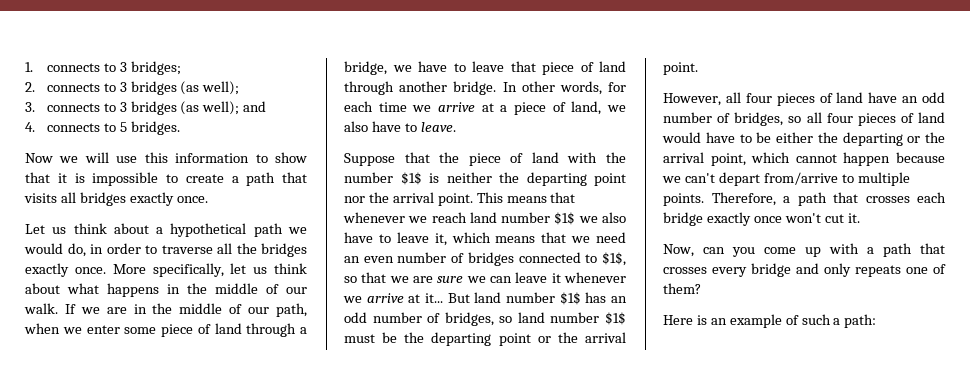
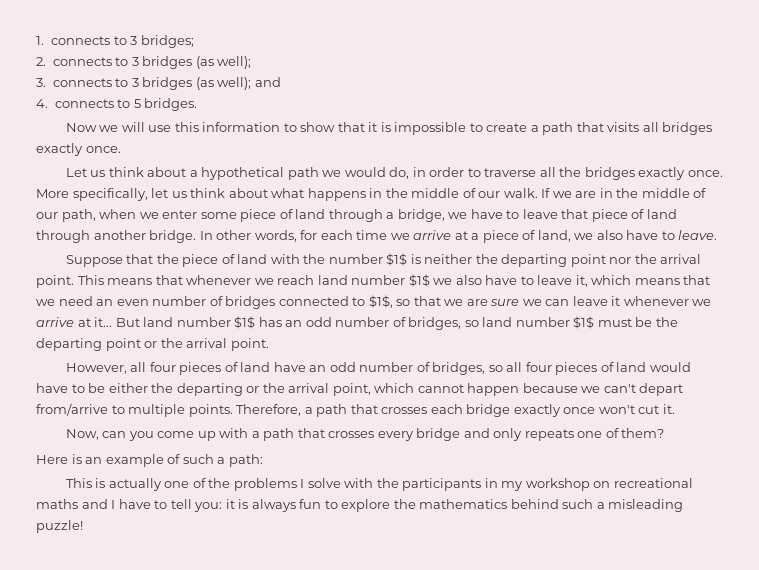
+ This is actually one of the problems I solve with the participants in my workshop on recreational maths and I have to tell you: it is always fun to explore the mathematics behind such a misleading puzzle!

